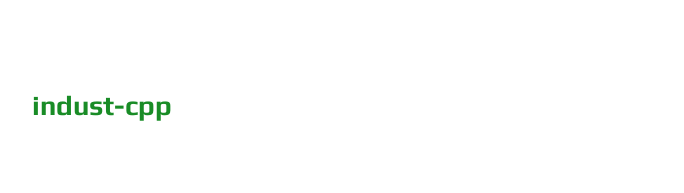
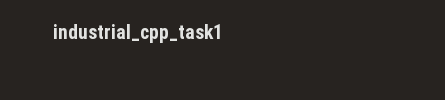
- indust-cpp
+ industrial_cpp_task1

